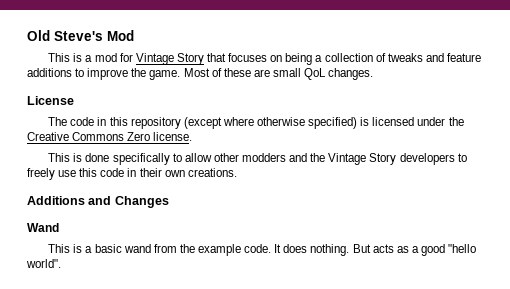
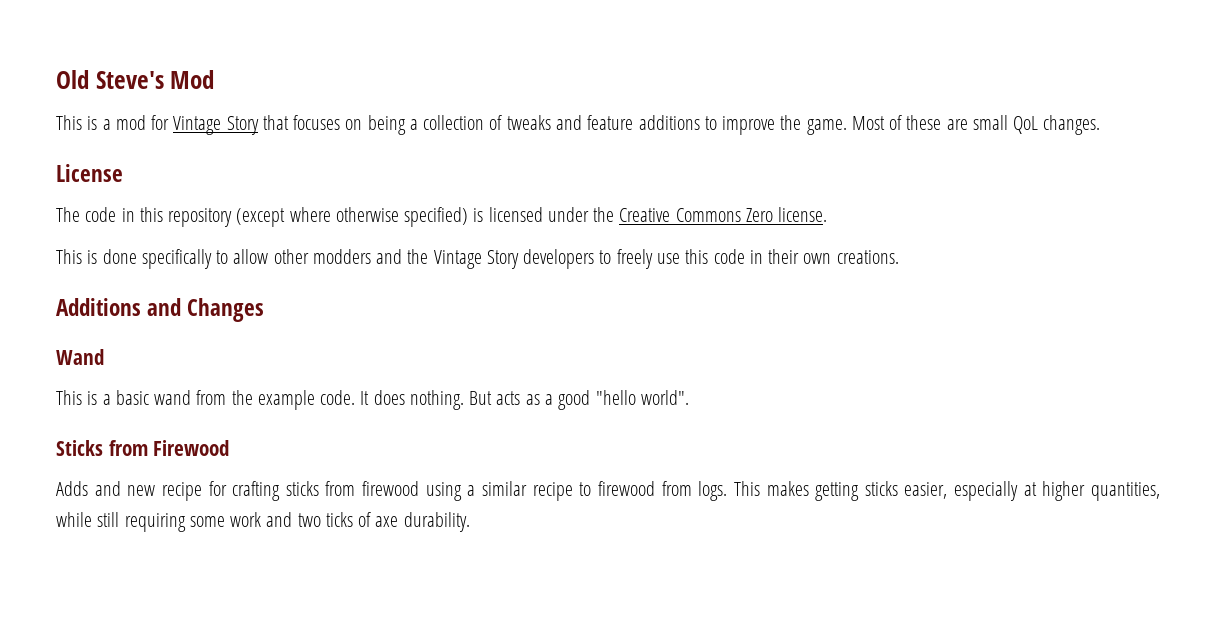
+ Sticks from Firewood
+ Adds and new recipe for crafting sticks from firewood using a similar recipe to firewood from logs. This makes getting sticks easier, especially at higher quantities, while still requiring some work and two ticks of axe durability.

